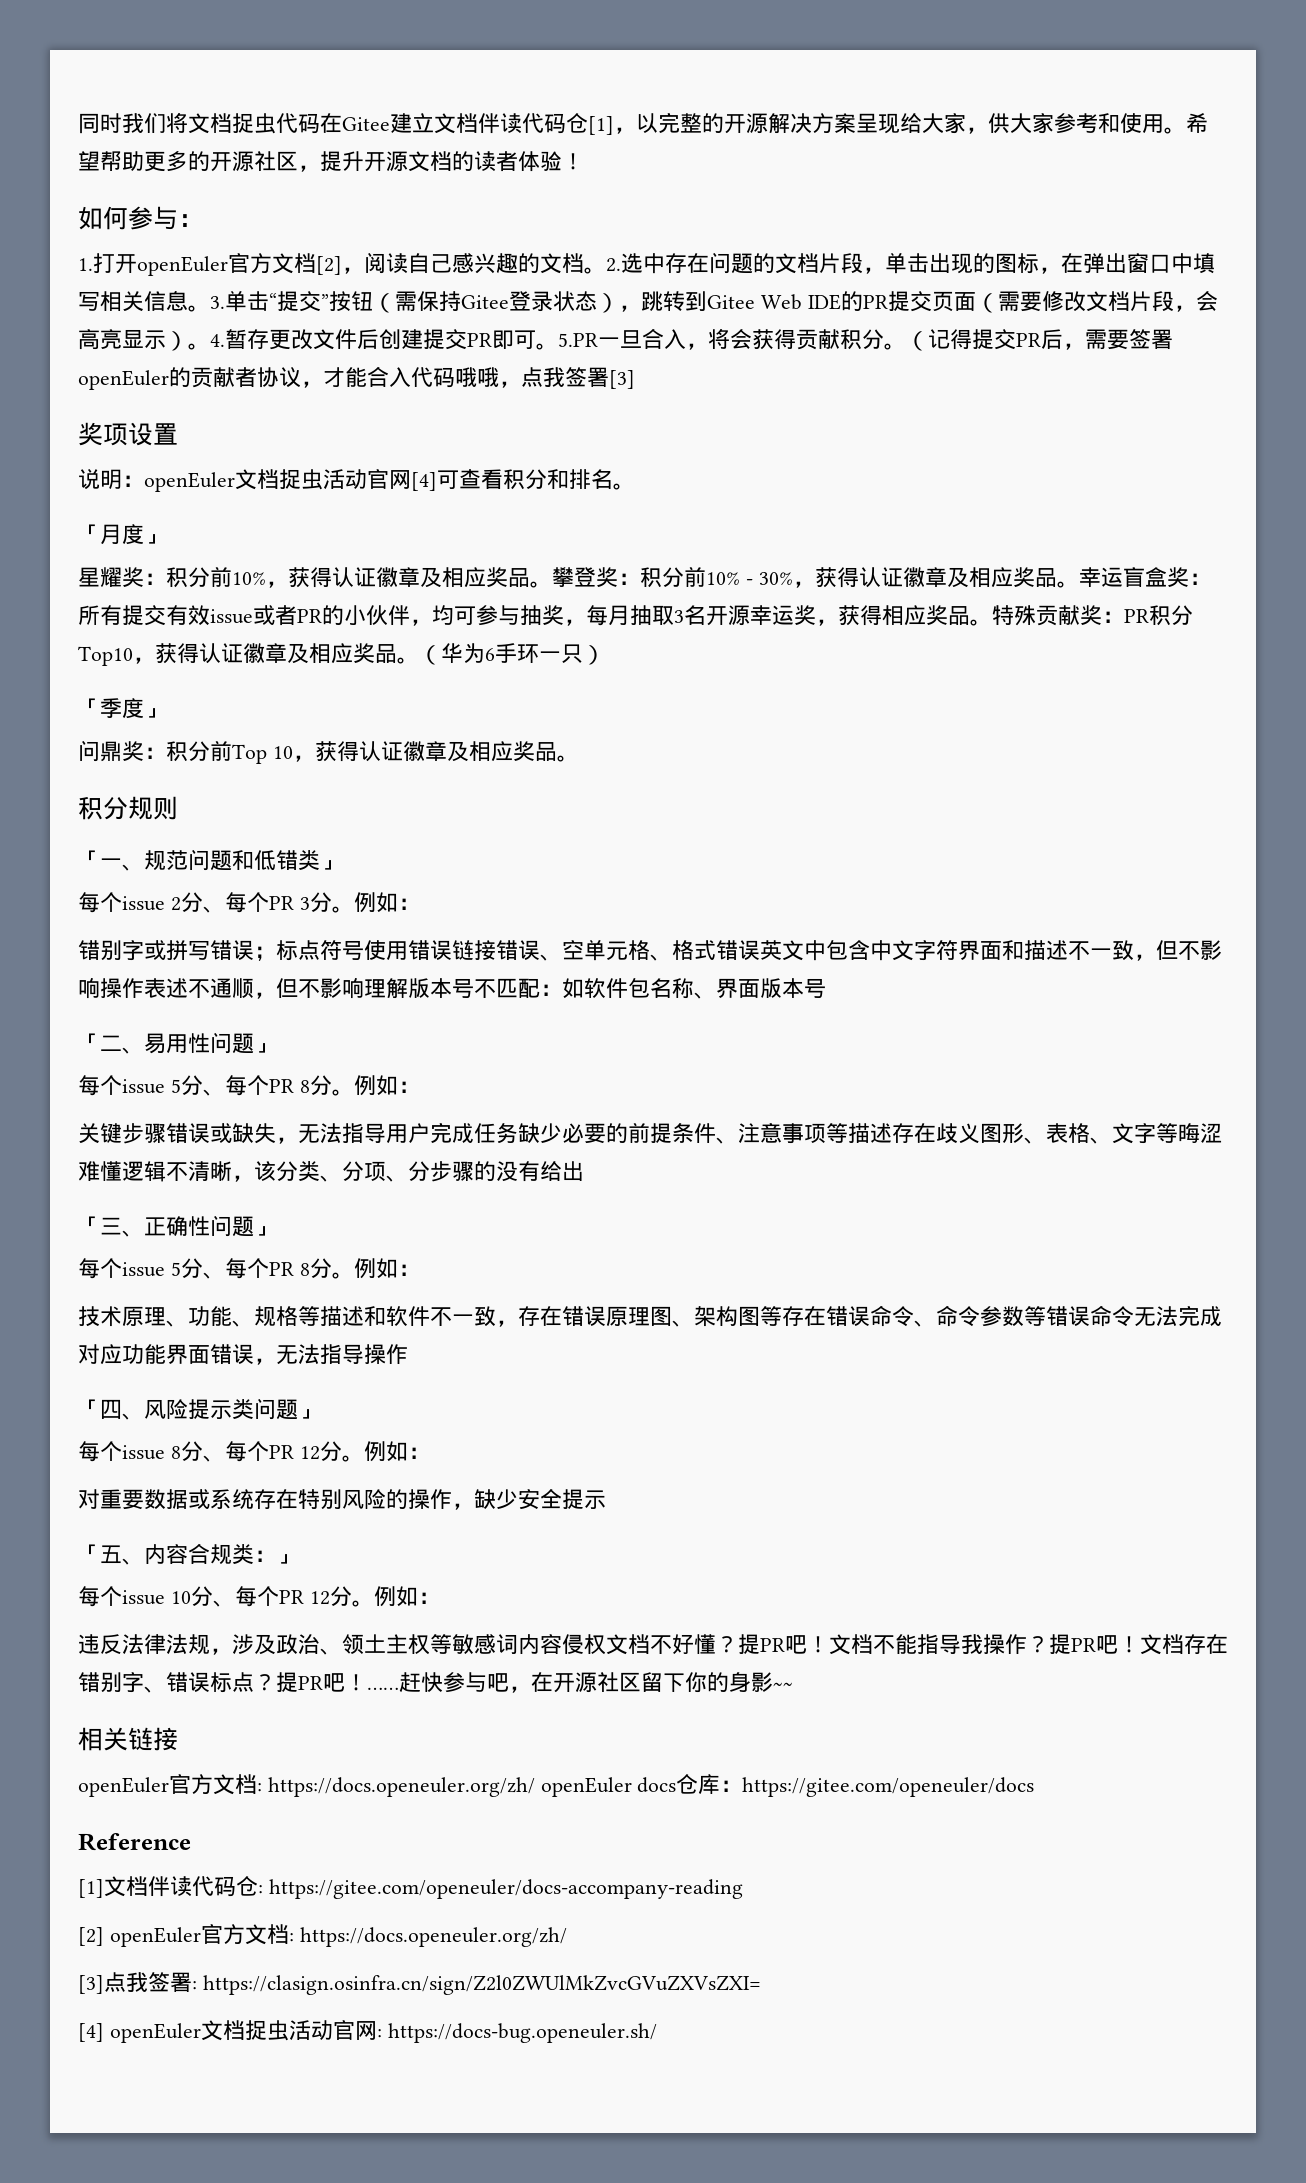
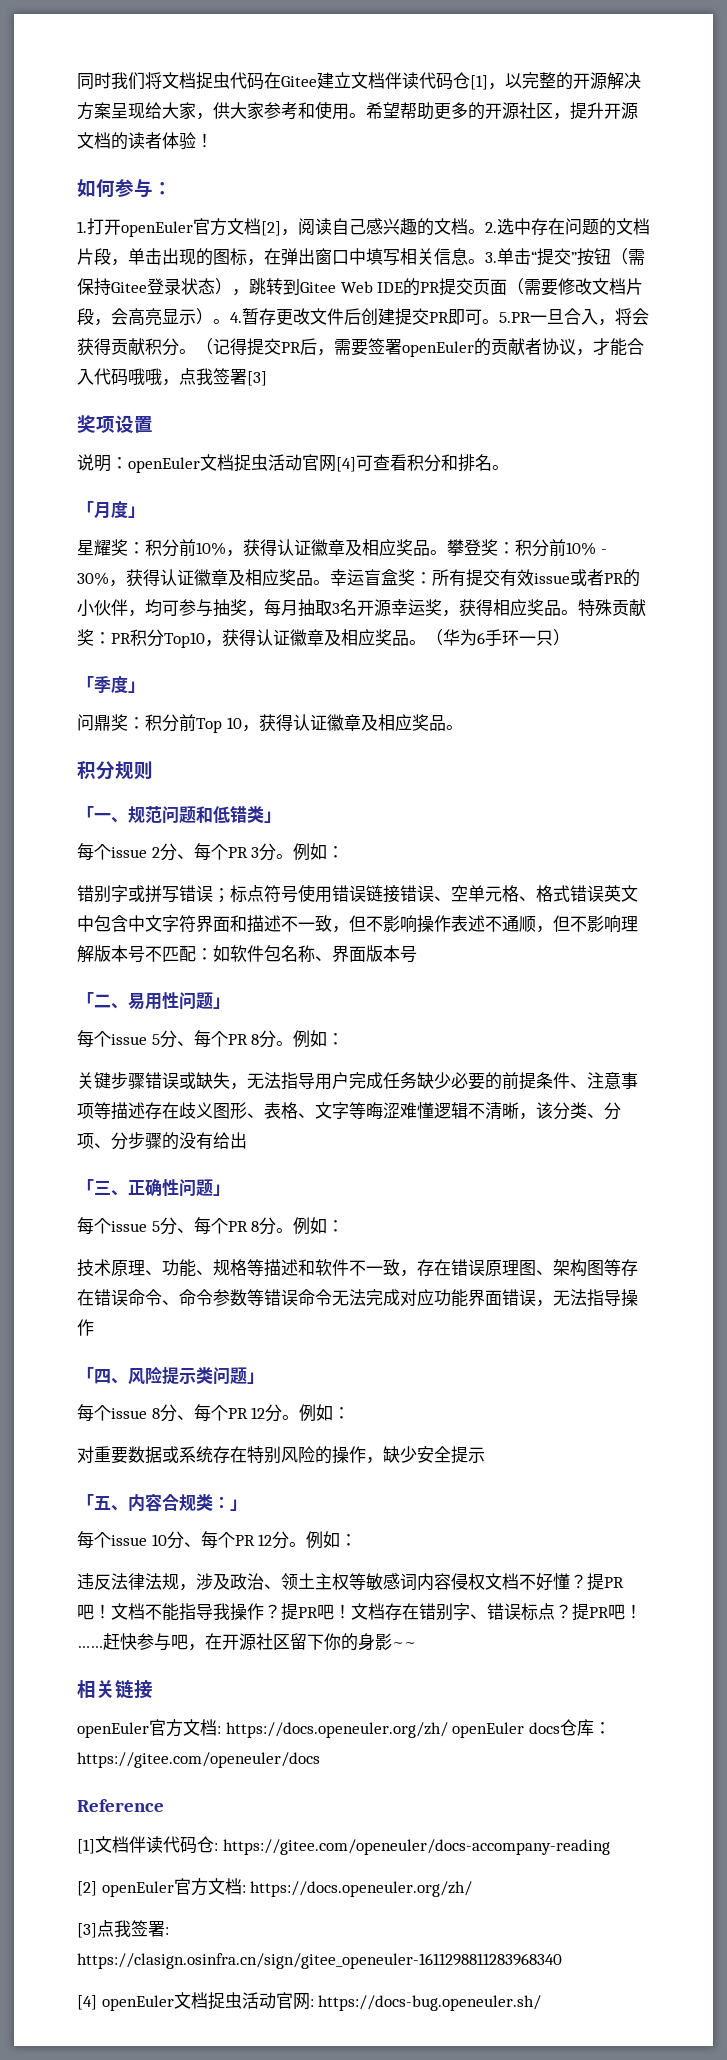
- [3]点我签署: https://clasign.osinfra.cn/sign/Z2l0ZWUlMkZvcGVuZXVsZXI=
+ [3]点我签署: https://clasign.osinfra.cn/sign/gitee_openeuler-1611298811283968340

